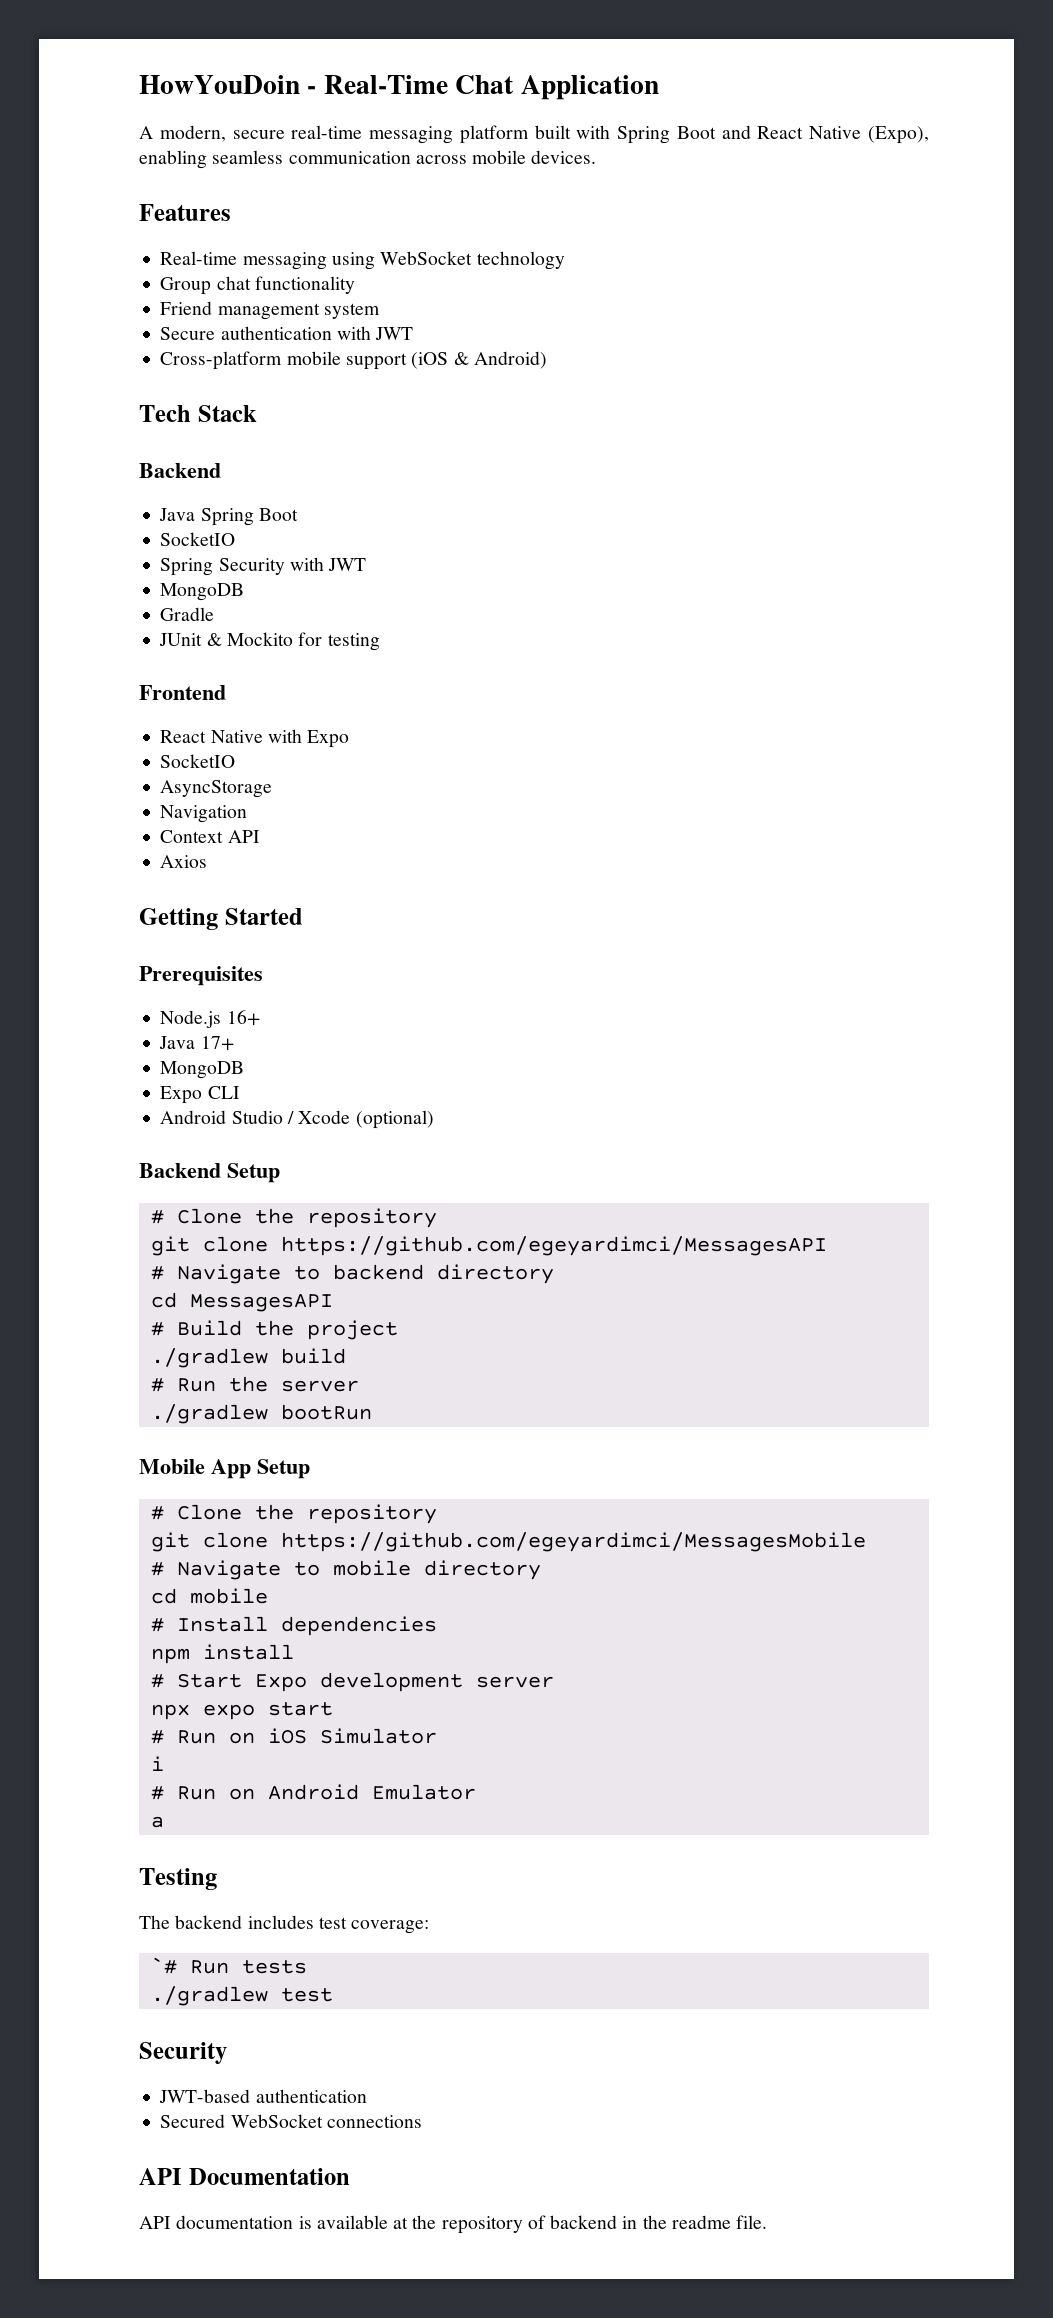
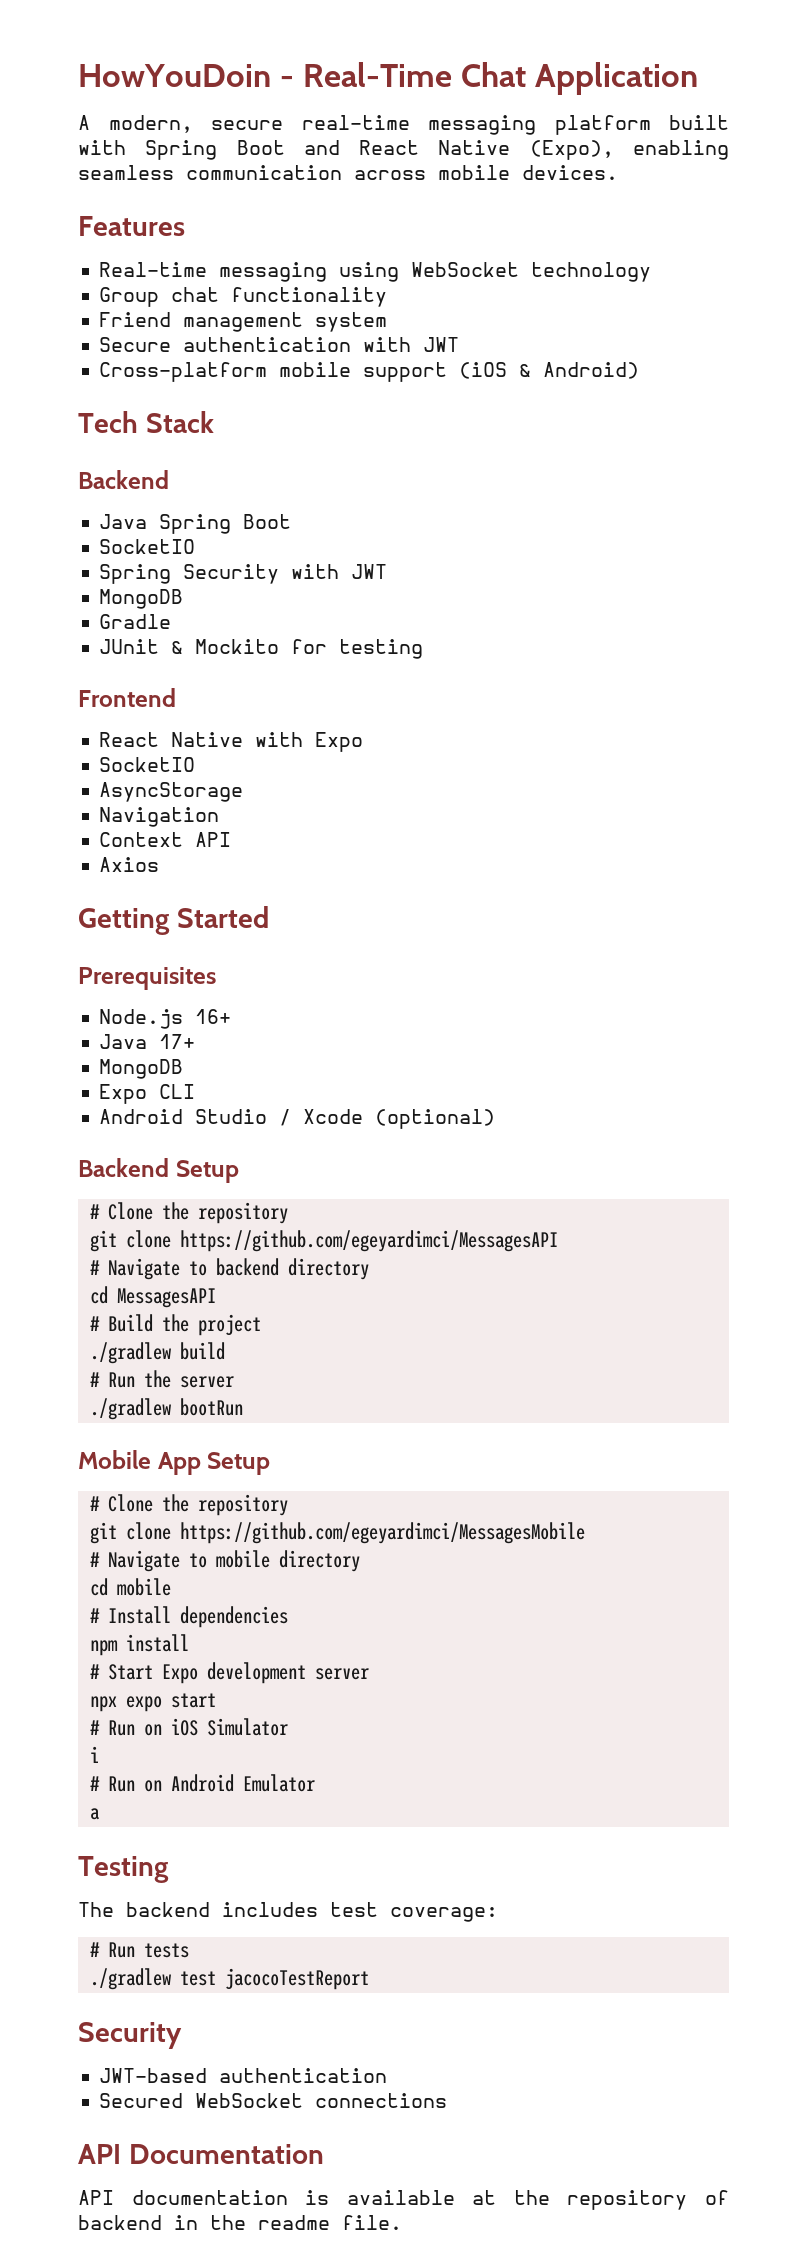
- `# Run tests
+ # Run tests
- ./gradlew test
+ ./gradlew test jacocoTestReport

